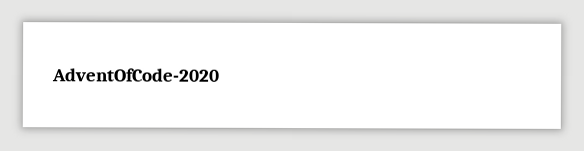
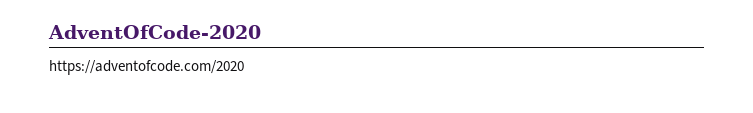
+ https://adventofcode.com/2020

